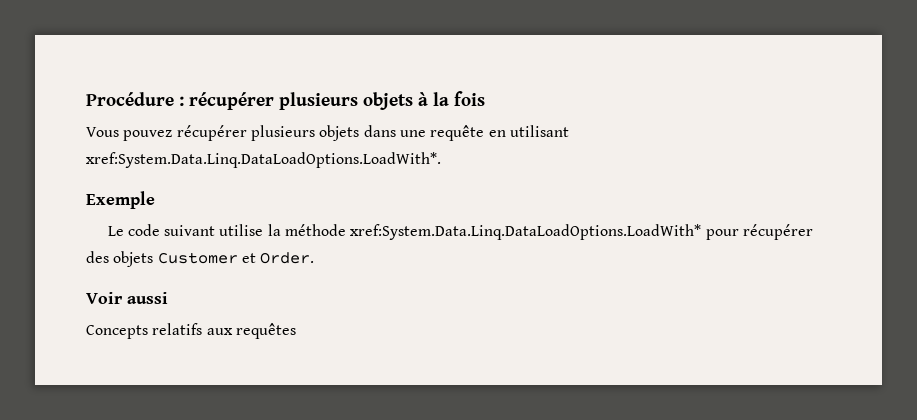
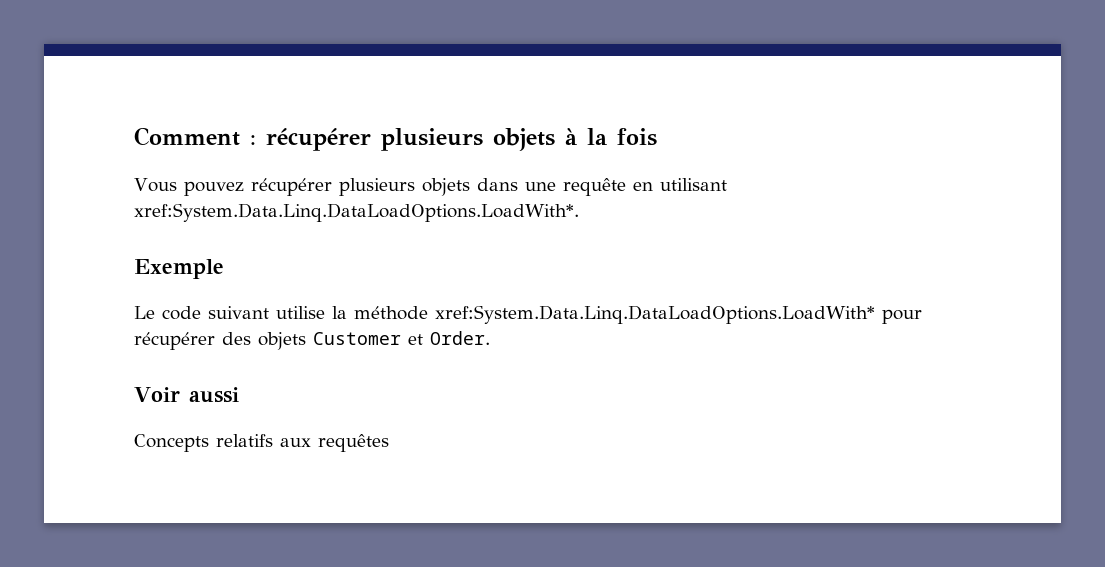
- Procédure : récupérer plusieurs objets à la fois
+ Comment : récupérer plusieurs objets à la fois

